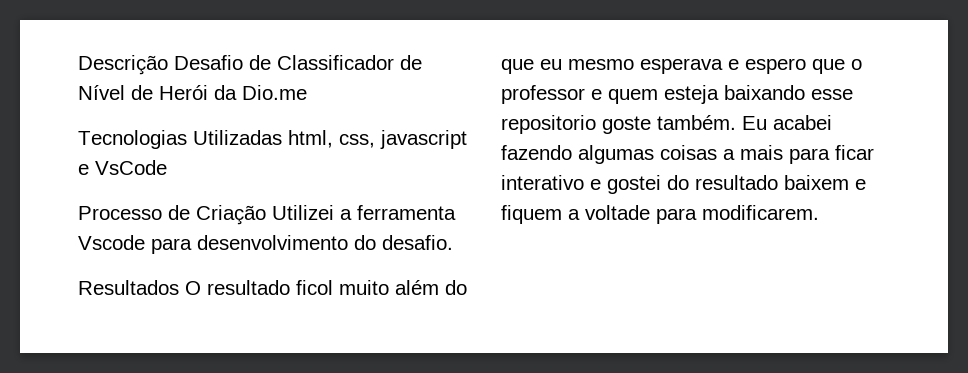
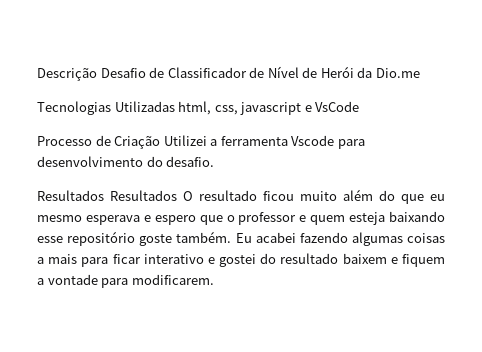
- Resultados O resultado ficol muito além do que eu mesmo esperava e espero que o professor e quem esteja baixando esse repositorio goste também.
+ Resultados Resultados O resultado ficou muito além do que eu mesmo esperava e espero que o professor e quem esteja baixando esse repositório goste também.
- Eu acabei fazendo algumas coisas a mais para ficar interativo e gostei do resultado baixem e fiquem a voltade para modificarem.
+ Eu acabei fazendo algumas coisas a mais para ficar interativo e gostei do resultado baixem e fiquem a vontade para modificarem.

